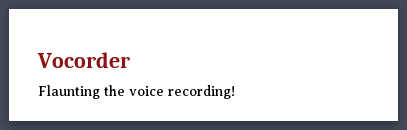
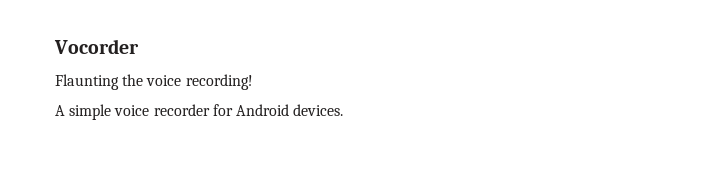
+ A simple voice recorder for Android devices.

